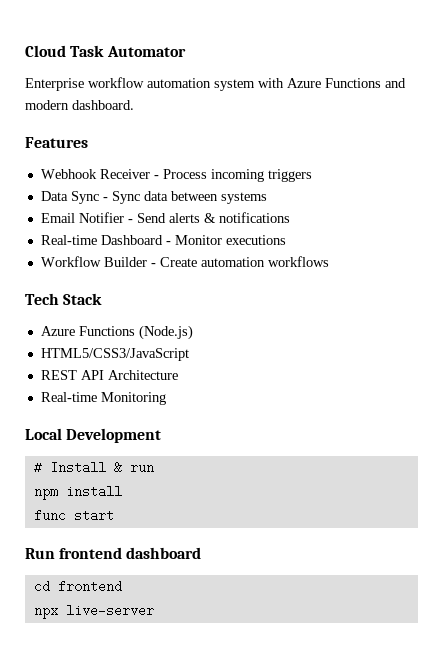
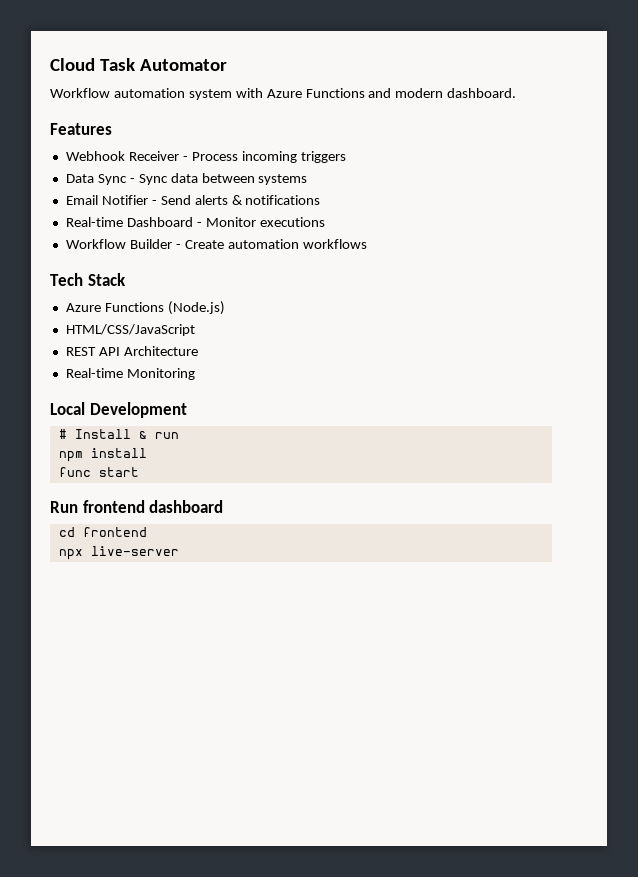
- Enterprise workflow automation system with Azure Functions and modern dashboard.
+ Workflow automation system with Azure Functions and modern dashboard.
- HTML5/CSS3/JavaScript
+ HTML/CSS/JavaScript

